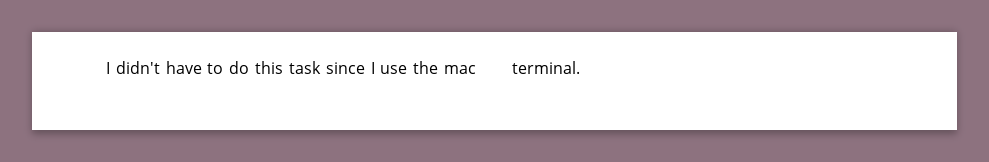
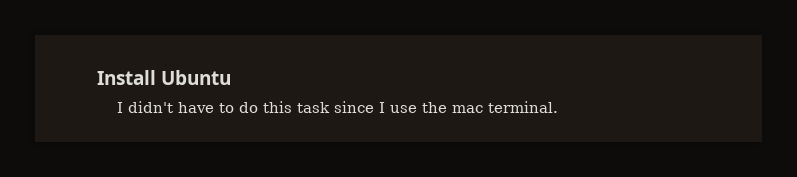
+ Install Ubuntu

